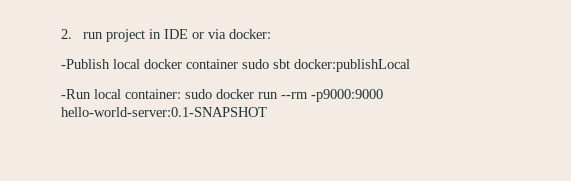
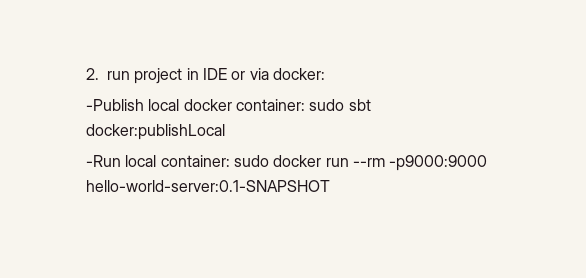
- -Publish local docker container sudo sbt docker:publishLocal
+ -Publish local docker container: sudo sbt docker:publishLocal

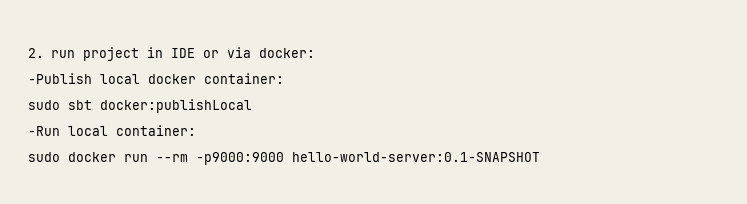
- -Publish local docker container: sudo sbt docker:publishLocal
+ -Publish local docker container:
+ sudo sbt docker:publishLocal
- -Run local container: sudo docker run --rm -p9000:9000 hello-world-server:0.1-SNAPSHOT
+ -Run local container:
+ sudo docker run --rm -p9000:9000 hello-world-server:0.1-SNAPSHOT

